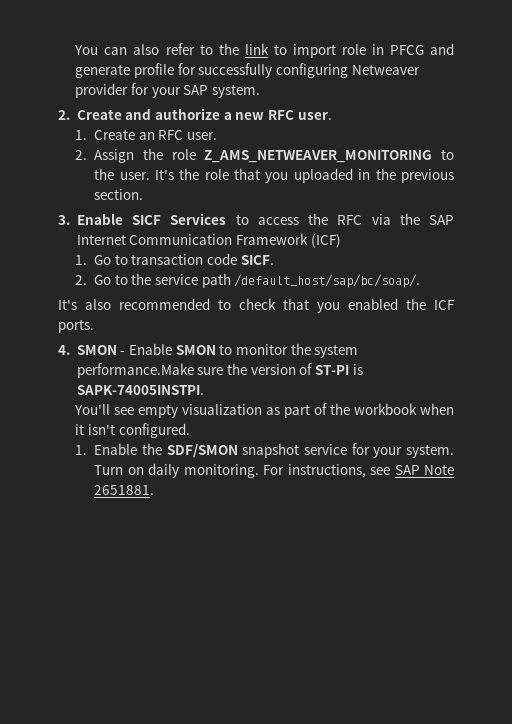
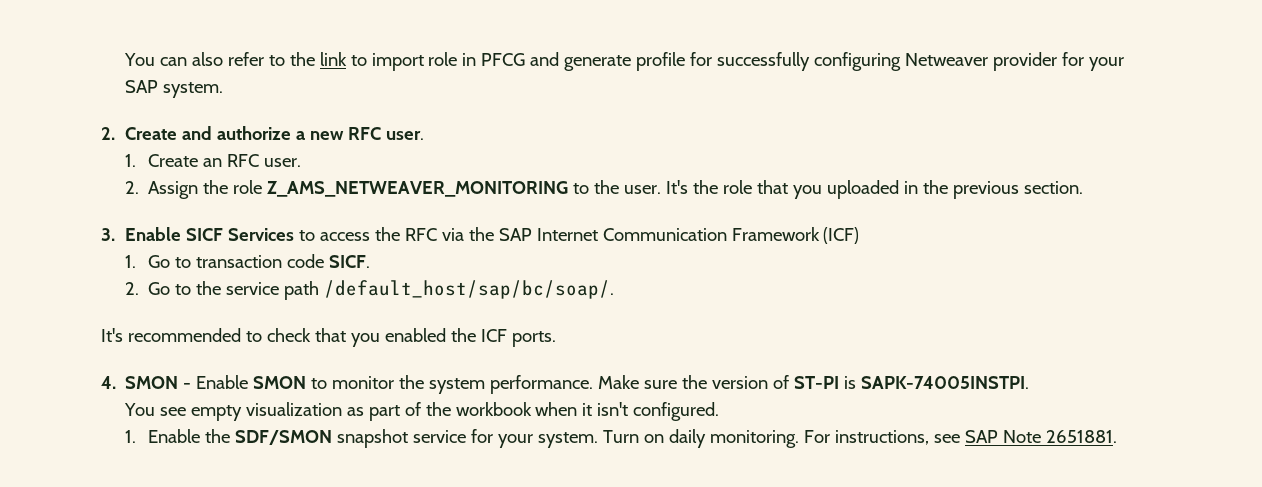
- It's also recommended to check that you enabled the ICF ports.
+ It's recommended to check that you enabled the ICF ports.
- 4. SMON - Enable SMON to monitor the system performance.Make sure the version of ST-PI is SAPK-74005INSTPI.
+ 4. SMON - Enable SMON to monitor the system performance. Make sure the version of ST-PI is SAPK-74005INSTPI.
- You'll see empty visualization as part of the workbook when it isn't configured.
+ You see empty visualization as part of the workbook when it isn't configured.

